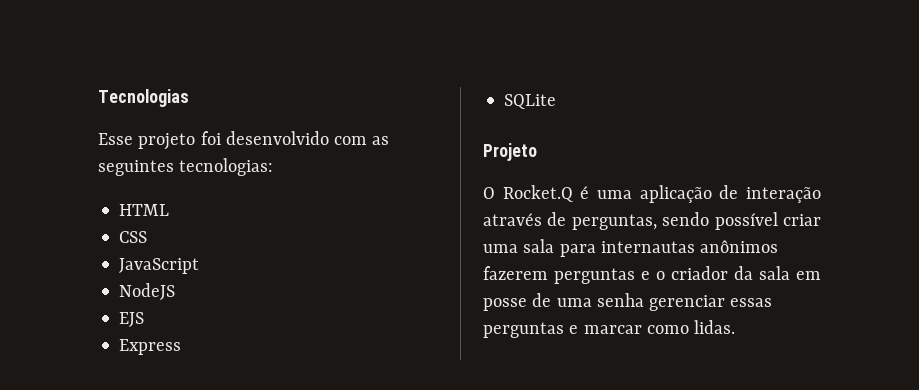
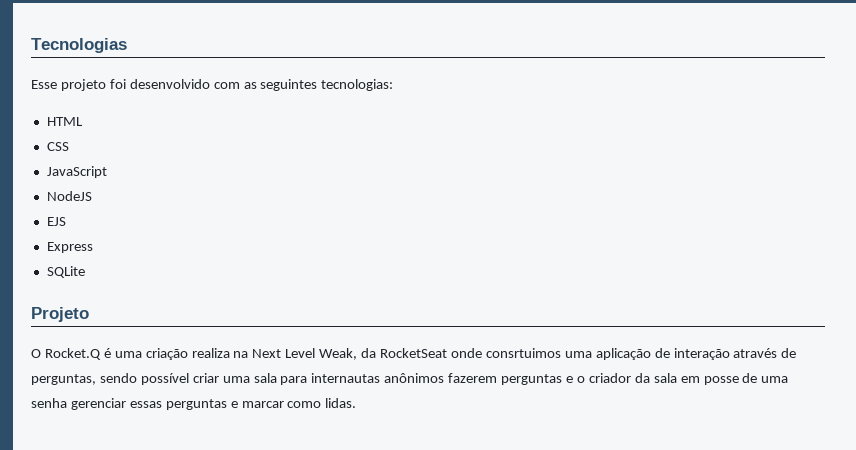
- O Rocket.Q é uma aplicação de interação através de perguntas, sendo possível criar uma sala para internautas anônimos fazerem perguntas e o criador da sala em posse de uma senha gerenciar essas perguntas e marcar como lidas.
+ O Rocket.Q é uma criação realiza na Next Level Weak, da RocketSeat onde consrtuimos uma aplicação de interação através de perguntas, sendo possível criar uma sala para internautas anônimos fazerem perguntas e o criador da sala em posse de uma senha gerenciar essas perguntas e marcar como lidas.

